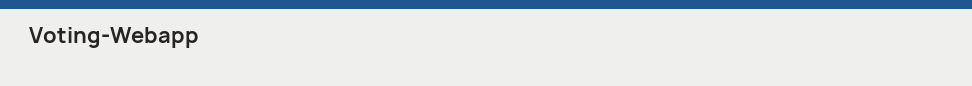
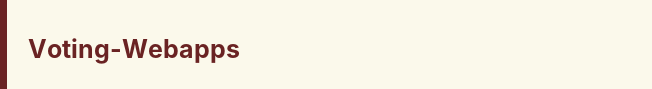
- Voting-Webapp
+ Voting-Webapps

